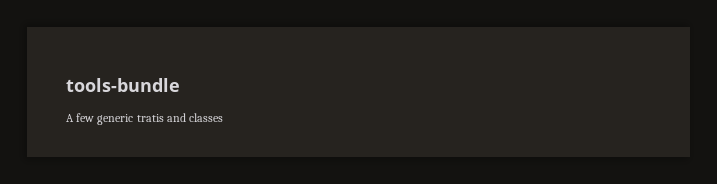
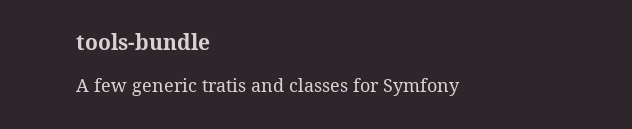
- A few generic tratis and classes
+ A few generic tratis and classes for Symfony

